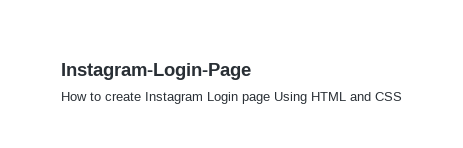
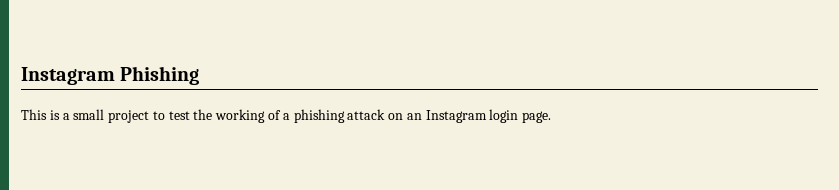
- Instagram-Login-Page
- How to create Instagram Login page Using HTML and CSS
+ Instagram Phishing
+ This is a small project to test the working of a phishing attack on an Instagram login page.

